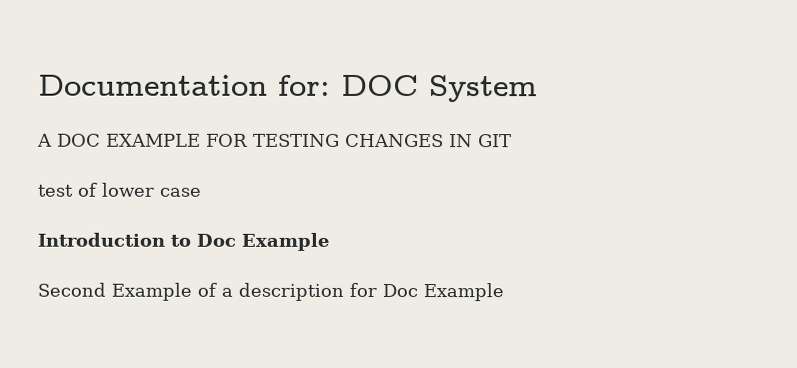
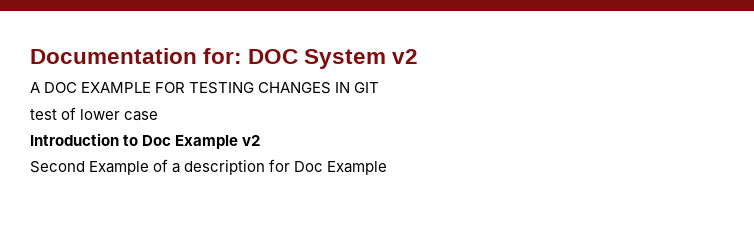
- Documentation for: DOC System
+ Documentation for: DOC System v2
- Introduction to Doc Example
+ Introduction to Doc Example v2

